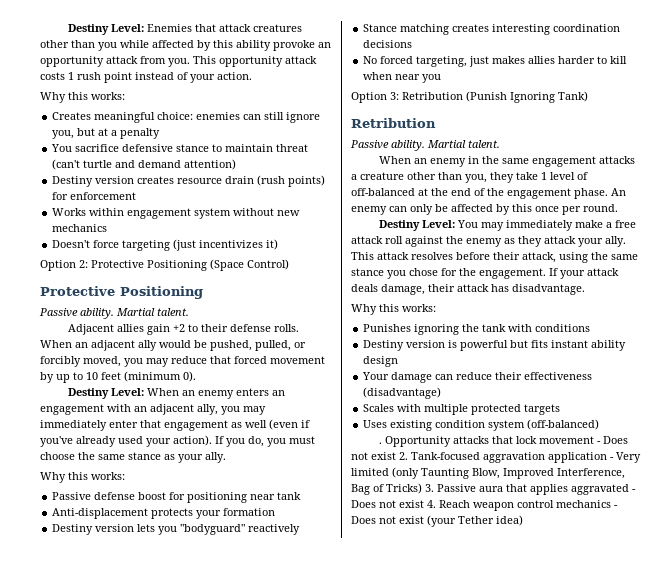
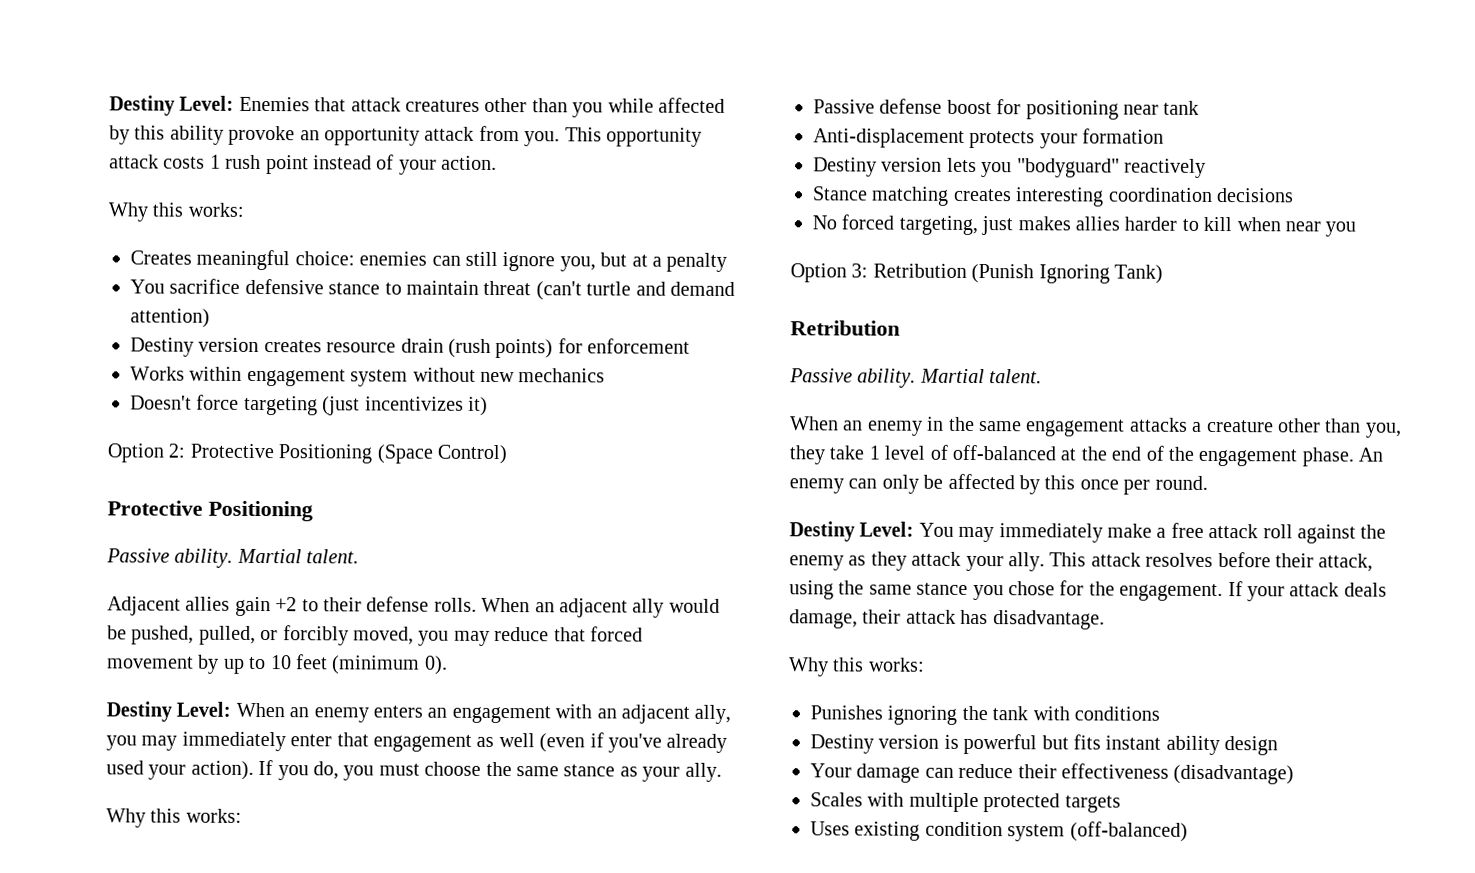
- . Opportunity attacks that lock movement - Does not exist 2. Tank-focused aggravation application - Very limited (only Taunting Blow, Improved Interference, Bag of Tricks) 3. Passive aura that applies aggravated - Does not exist 4. Reach weapon control mechanics - Does not exist (your Tether idea)

